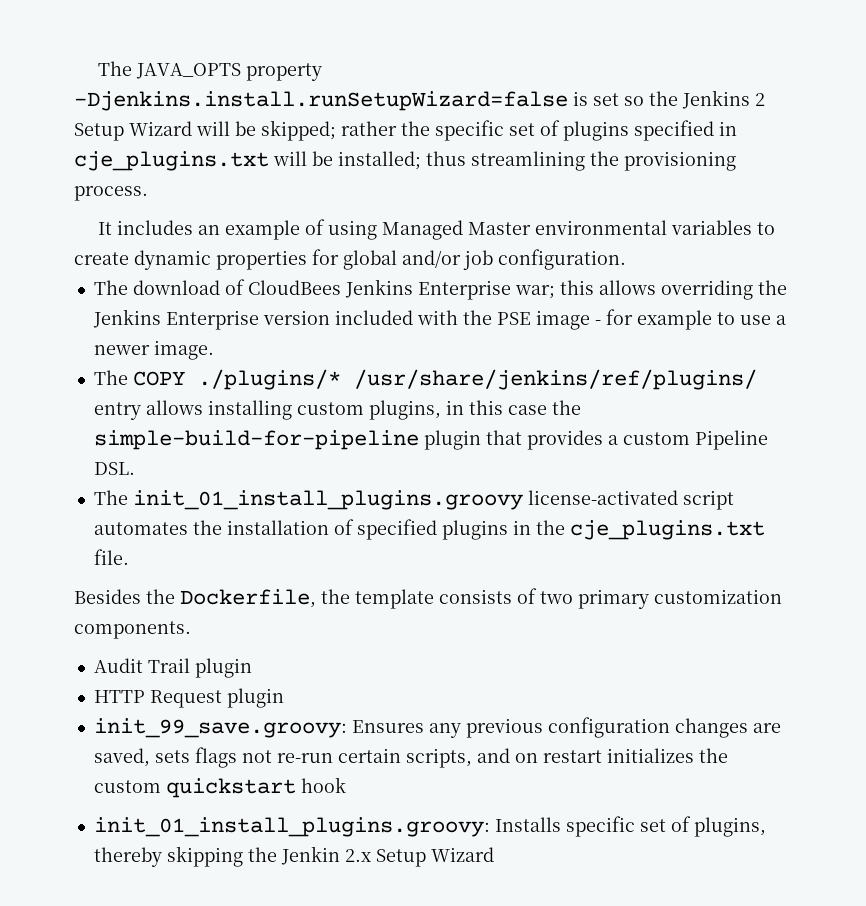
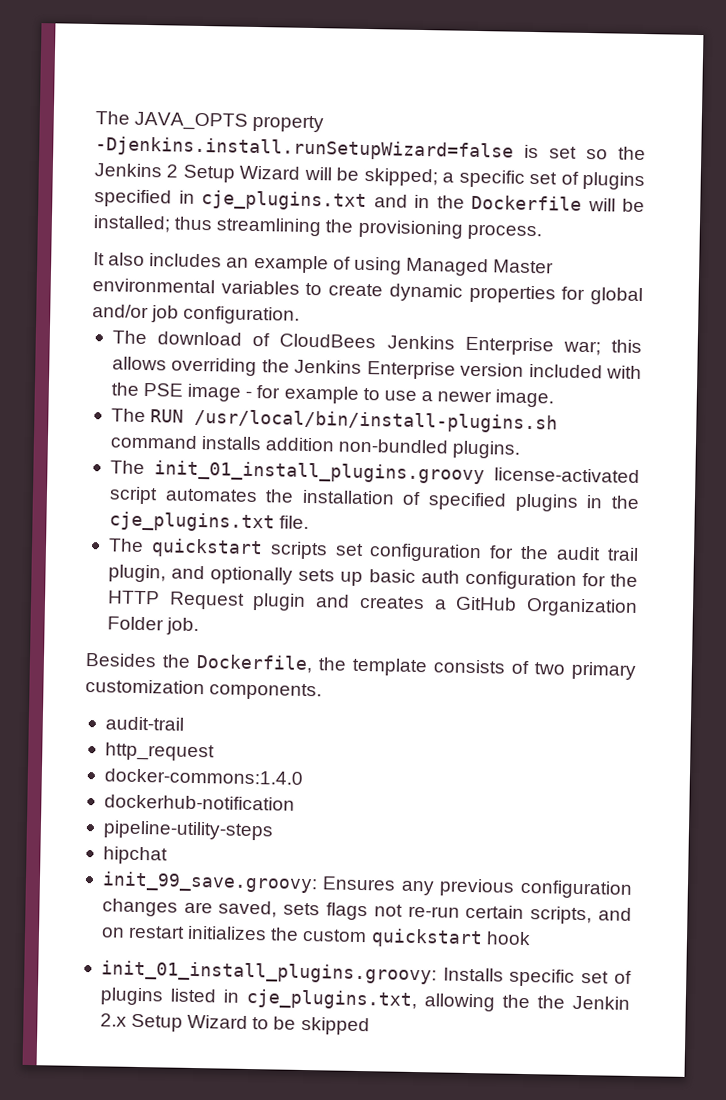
- The JAVA_OPTS property -Djenkins.install.runSetupWizard=false is set so the Jenkins 2 Setup Wizard will be skipped; rather the specific set of plugins specified in cje_plugins.txt will be installed; thus streamlining the provisioning process.
+ The JAVA_OPTS property -Djenkins.install.runSetupWizard=false is set so the Jenkins 2 Setup Wizard will be skipped; a specific set of plugins specified in cje_plugins.txt and in the Dockerfile will be installed; thus streamlining the provisioning process.
- It includes an example of using Managed Master environmental variables to create dynamic properties for global and/or job configuration.
+ It also includes an example of using Managed Master environmental variables to create dynamic properties for global and/or job configuration.
- The COPY ./plugins/* /usr/share/jenkins/ref/plugins/ entry allows installing custom plugins, in this case the simple-build-for-pipeline plugin that provides a custom Pipeline DSL.
+ The RUN /usr/local/bin/install-plugins.sh command installs addition non-bundled plugins.
+ The quickstart scripts set configuration for the audit trail plugin, and optionally sets up basic auth configuration for the HTTP Request plugin and creates a GitHub Organization Folder job.
- Audit Trail plugin
- HTTP Request plugin
+ audit-trail
+ http_request
+ docker-commons:1.4.0
+ dockerhub-notification
+ pipeline-utility-steps
+ hipchat
- init_01_install_plugins.groovy: Installs specific set of plugins, thereby skipping the Jenkin 2.x Setup Wizard
+ init_01_install_plugins.groovy: Installs specific set of plugins listed in cje_plugins.txt, allowing the the Jenkin 2.x Setup Wizard to be skipped

